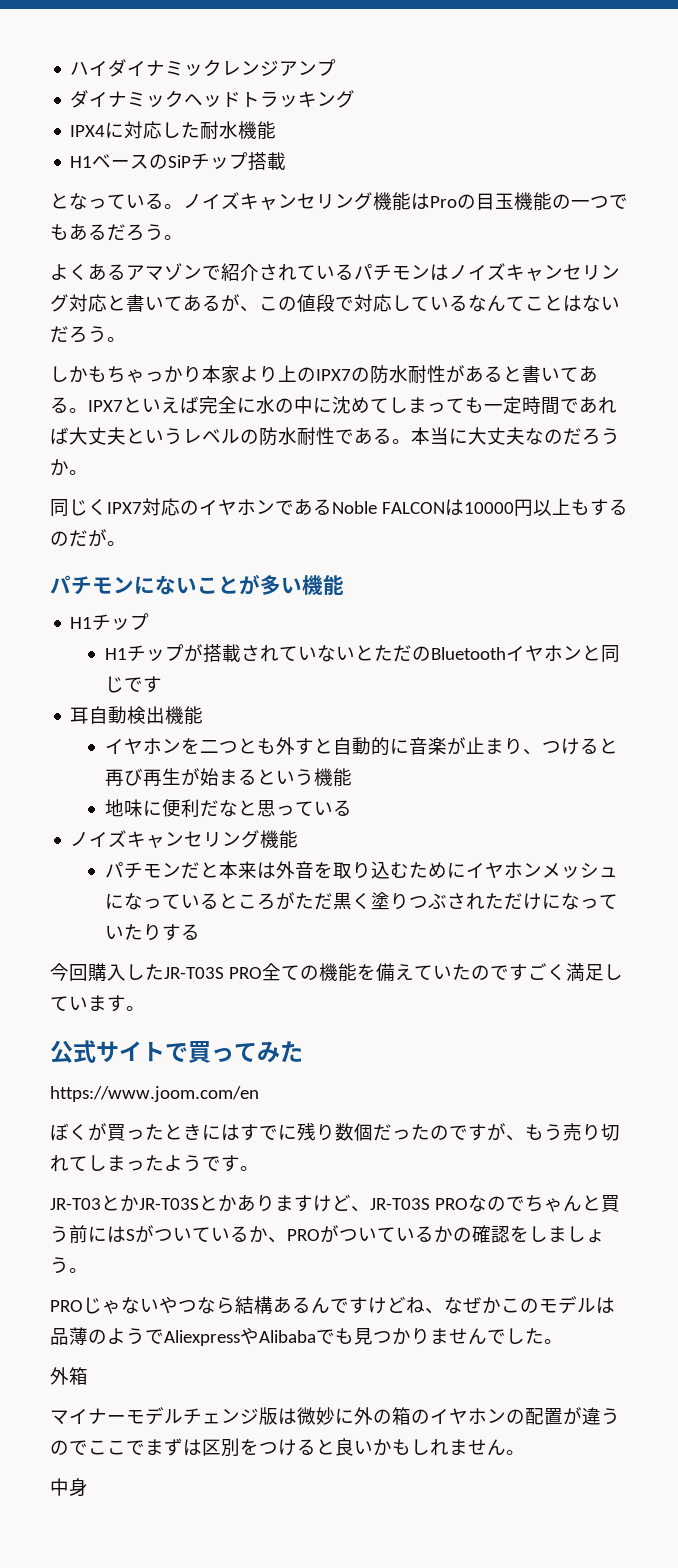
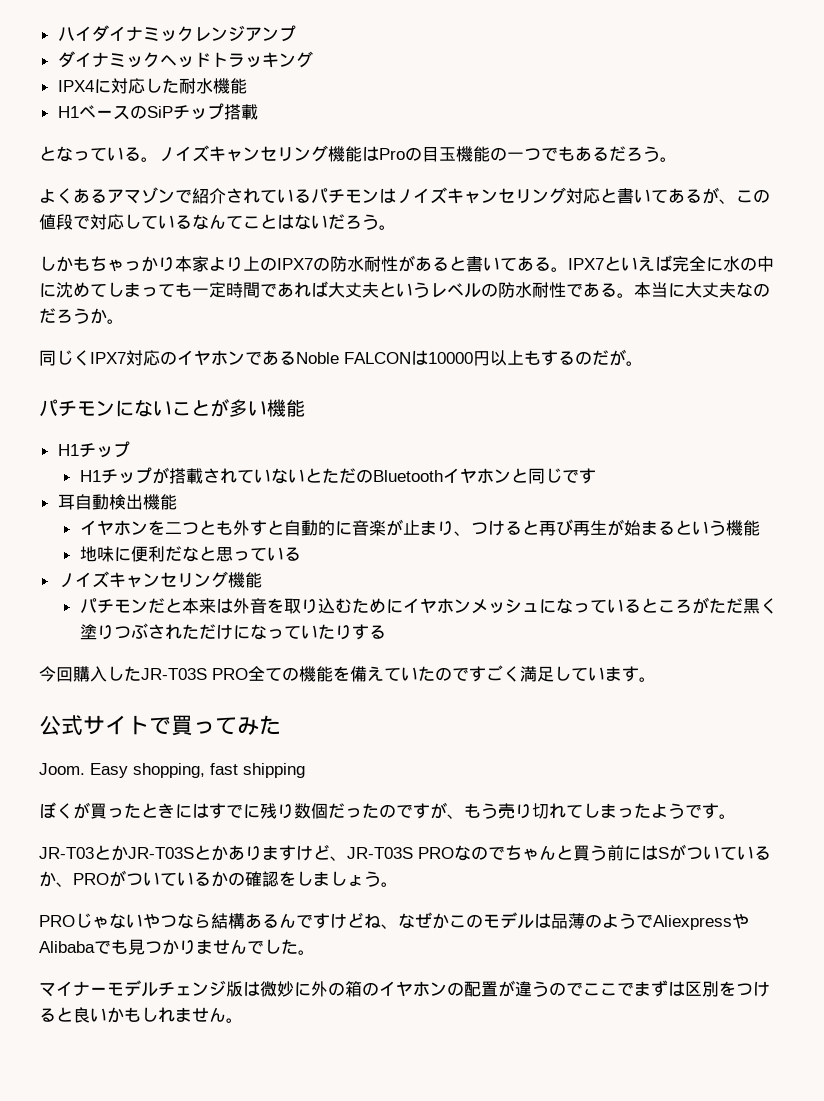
- https://www.joom.com/en
+ Joom. Easy shopping, fast shipping
- 外箱
- 中身

